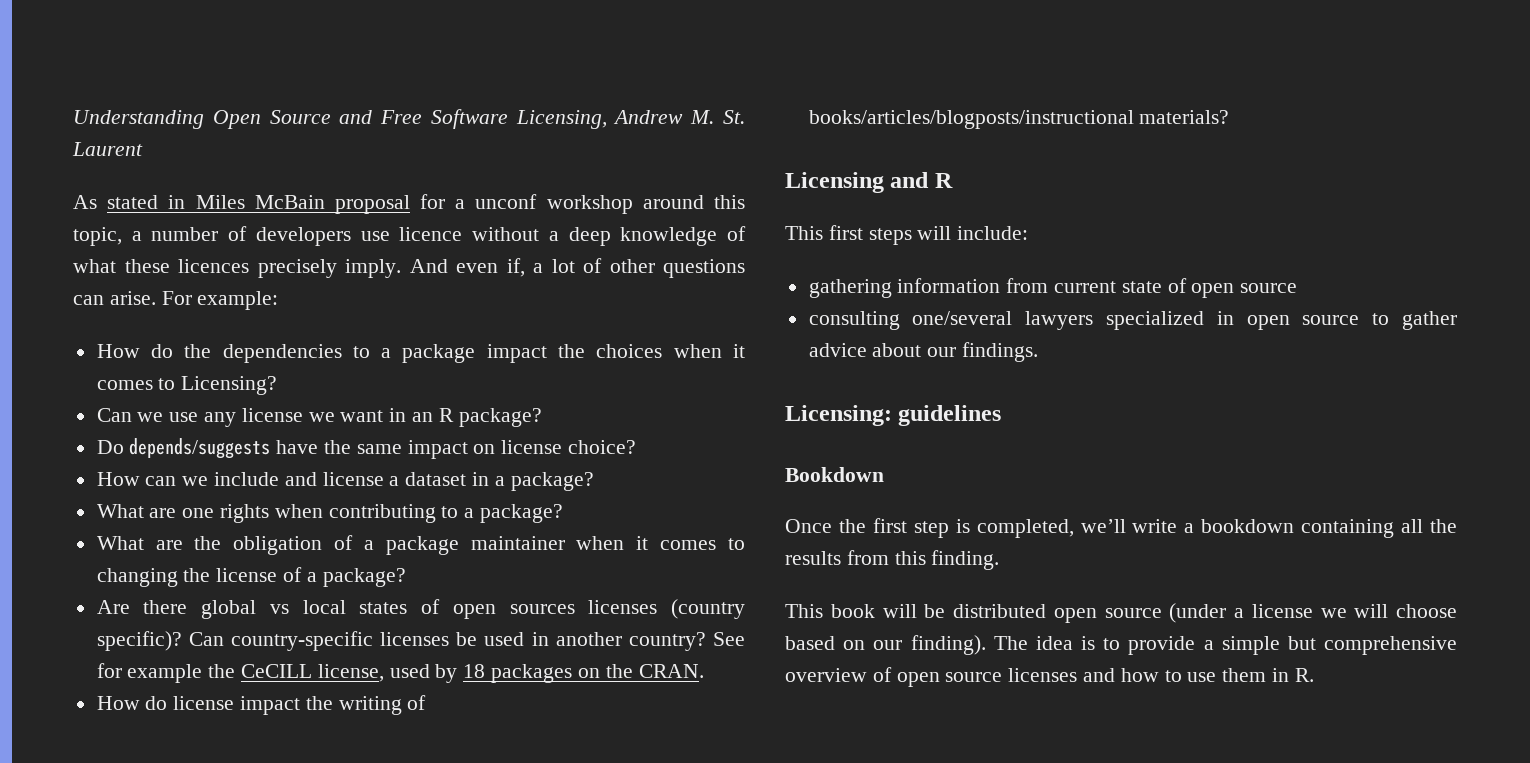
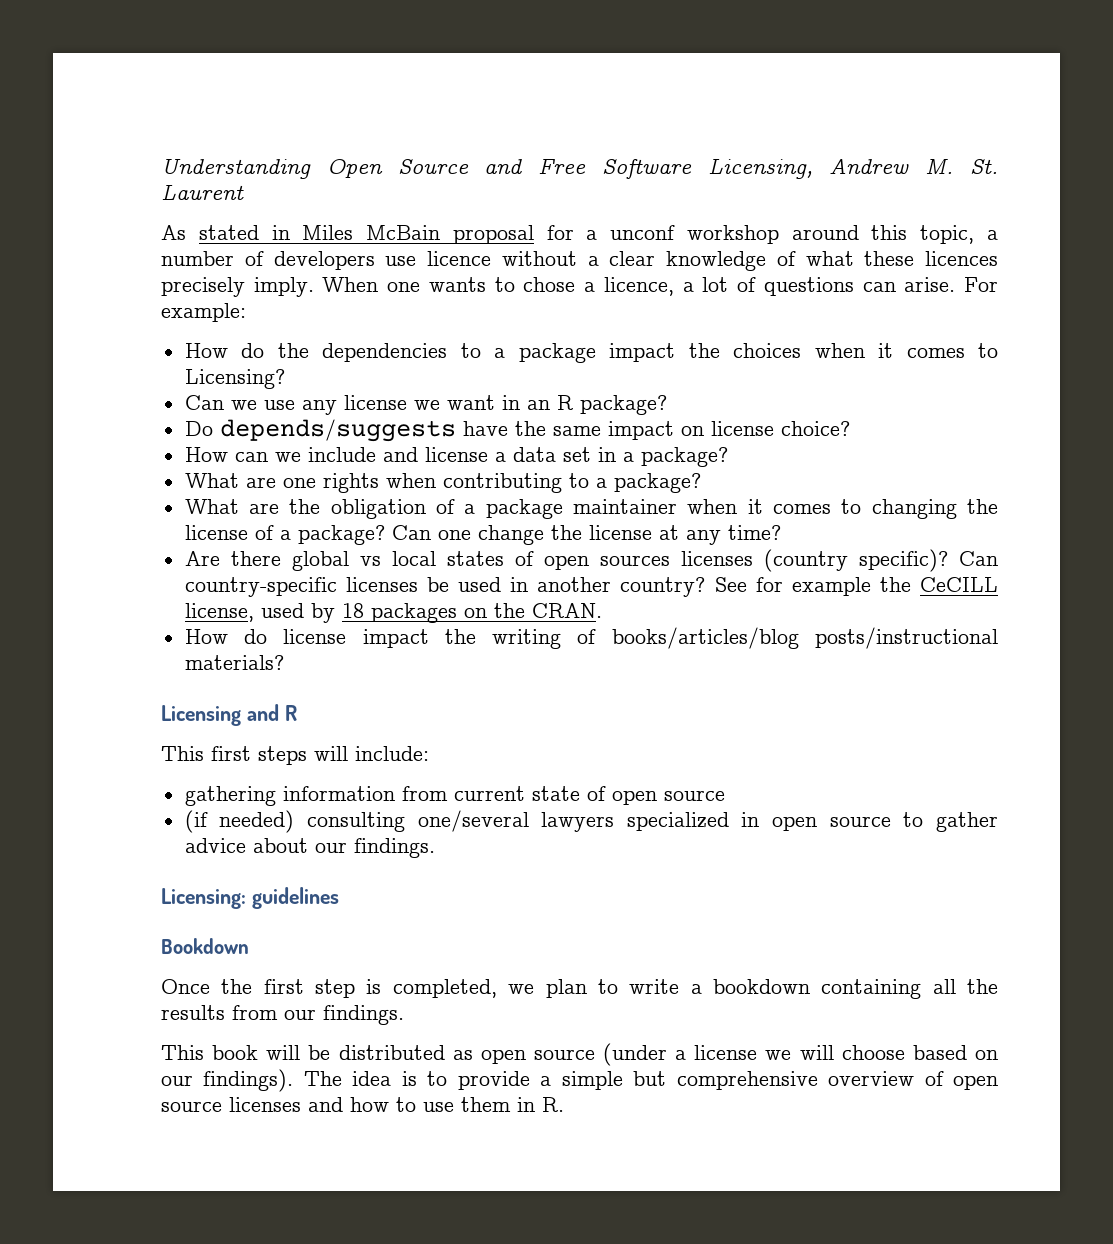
- As stated in Miles McBain proposal for a unconf workshop around this topic, a number of developers use licence without a deep knowledge of what these licences precisely imply.
+ As stated in Miles McBain proposal for a unconf workshop around this topic, a number of developers use licence without a clear knowledge of what these licences precisely imply.
- And even if, a lot of other questions can arise.
+ When one wants to chose a licence, a lot of questions can arise.
- How can we include and license a dataset in a package?
+ How can we include and license a data set in a package?
+ Can one change the license at any time?
- How do license impact the writing of books/articles/blogposts/instructional materials?
+ How do license impact the writing of books/articles/blog posts/instructional materials?
- consulting one/several lawyers specialized in open source to gather advice about our findings.
+ (if needed) consulting one/several lawyers specialized in open source to gather advice about our findings.
- Once the first step is completed, we’ll write a bookdown containing all the results from this finding.
+ Once the first step is completed, we plan to write a bookdown containing all the results from our findings.
- This book will be distributed open source (under a license we will choose based on our finding).
+ This book will be distributed as open source (under a license we will choose based on our findings).

